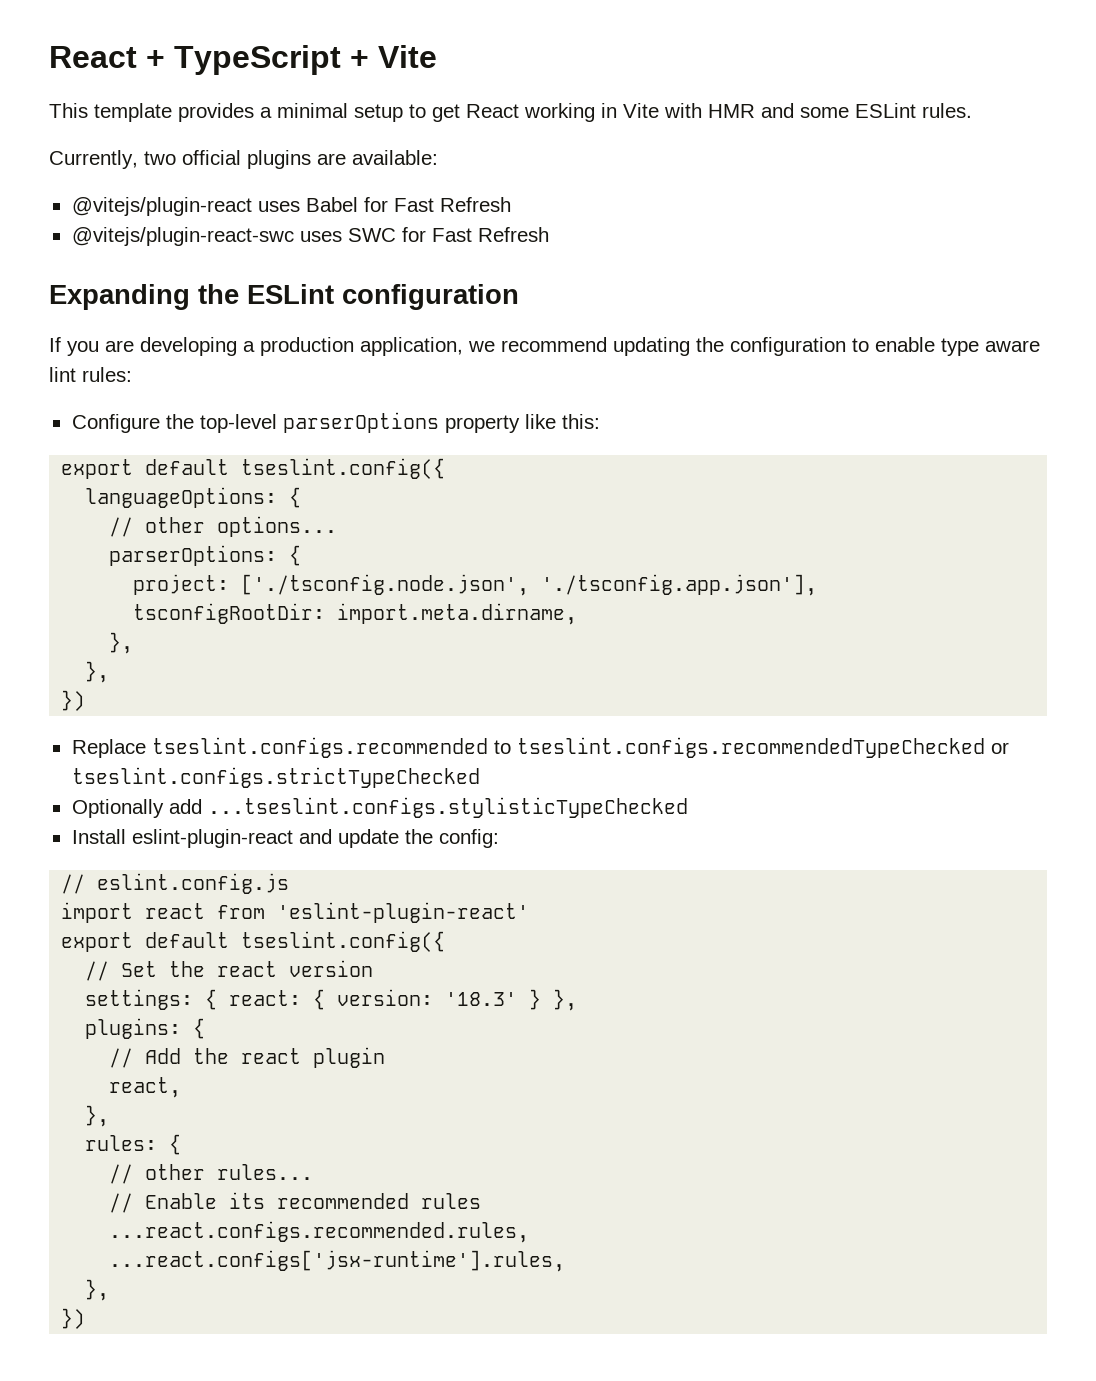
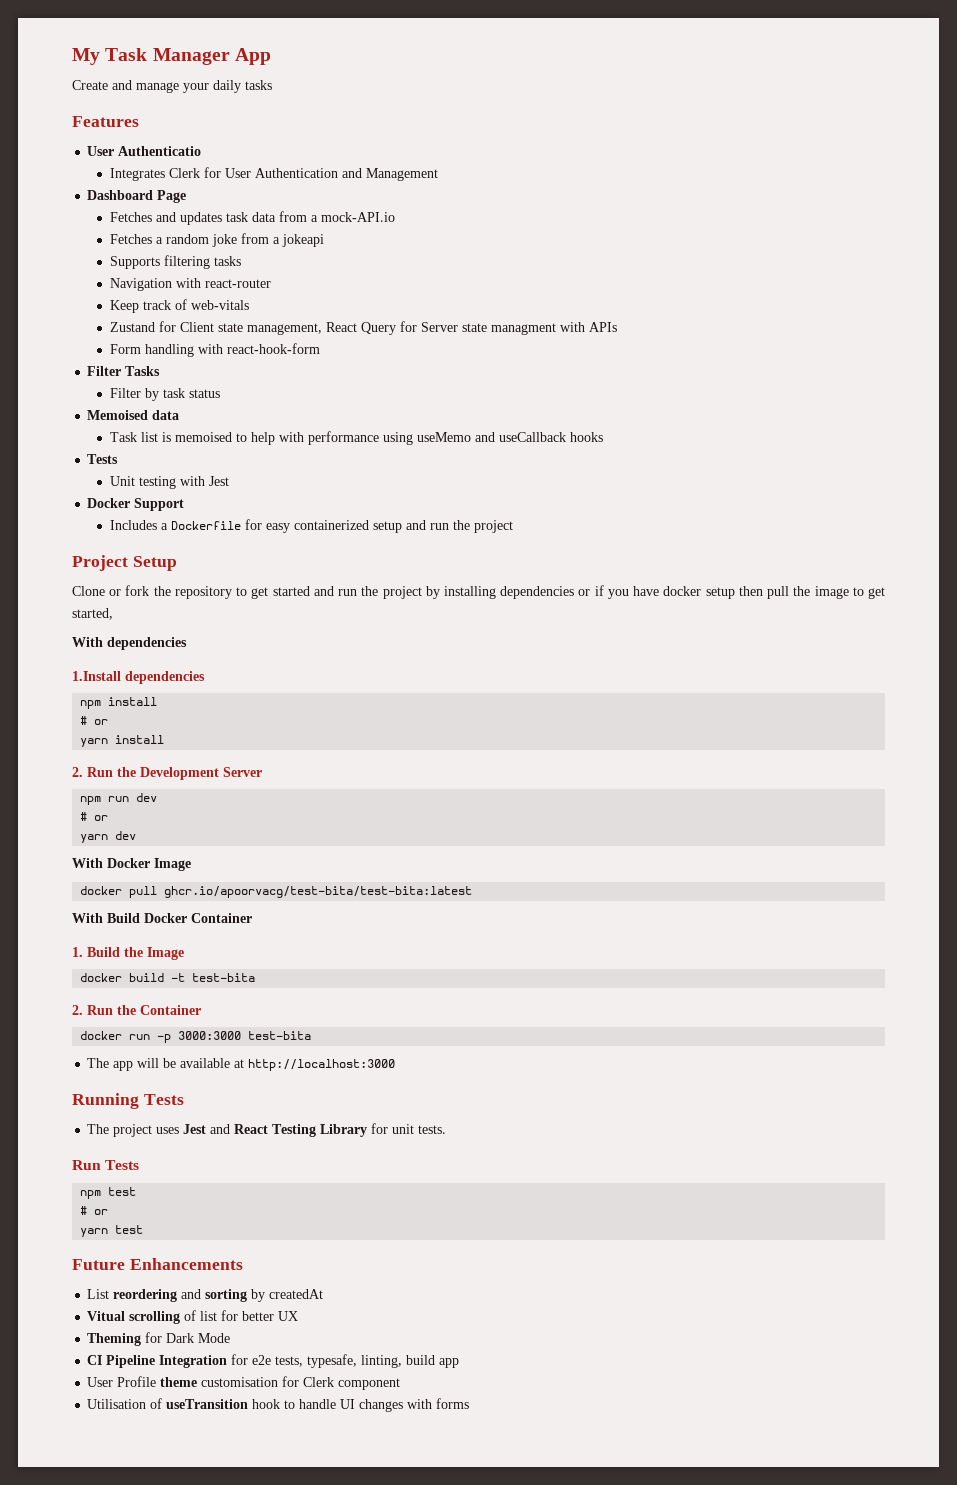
- React + TypeScript + Vite
- This template provides a minimal setup to get React working in Vite with HMR and some ESLint rules.
- Currently, two official plugins are available:
- @vitejs/plugin-react uses Babel for Fast Refresh
- @vitejs/plugin-react-swc uses SWC for Fast Refresh
- Expanding the ESLint configuration
- If you are developing a production application, we recommend updating the configuration to enable type aware lint rules:
- Configure the top-level parserOptions property like this:
- export default tseslint.config({
- languageOptions: {
- // other options...
- parserOptions: {
- project: ['./tsconfig.node.json', './tsconfig.app.json'],
- tsconfigRootDir: import.meta.dirname,
- },
- },
- })
- Replace tseslint.configs.recommended to tseslint.configs.recommendedTypeChecked or tseslint.configs.strictTypeChecked
- Optionally add ...tseslint.configs.stylisticTypeChecked
- Install eslint-plugin-react and update the config:
- // eslint.config.js
- import react from 'eslint-plugin-react'
- export default tseslint.config({
- // Set the react version
- settings: { react: { version: '18.3' } },
- plugins: {
- // Add the react plugin
- react,
- },
- rules: {
- // other rules...
- // Enable its recommended rules
- ...react.configs.recommended.rules,
- ...react.configs['jsx-runtime'].rules,
- },
- })
+ My Task Manager App
+ Create and manage your daily tasks
+ Features
+ User Authenticatio
+ Integrates Clerk for User Authentication and Management
+ Dashboard Page
+ Fetches and updates task data from a mock-API.io
+ Fetches a random joke from a jokeapi
+ Supports filtering tasks
+ Navigation with react-router
+ Keep track of web-vitals
+ Zustand for Client state management, React Query for Server state managment with APIs
+ Form handling with react-hook-form
+ Filter Tasks
+ Filter by task status
+ Memoised data
+ Task list is memoised to help with performance using useMemo and useCallback hooks
+ Tests
+ Unit testing with Jest
+ Docker Support
+ Includes a Dockerfile for easy containerized setup and run the project
+ Project Setup
+ Clone or fork the repository to get started and run the project by installing dependencies or if you have docker setup then pull the image to get started,
+ With dependencies
+ 1.Install dependencies
+ npm install
+ # or
+ yarn install
+ 2. Run the Development Server
+ npm run dev
+ # or
+ yarn dev
+ With Docker Image
+ docker pull ghcr.io/apoorvacg/test-bita/test-bita:latest
+ With Build Docker Container
+ 1. Build the Image
+ docker build -t test-bita
+ 2. Run the Container
+ docker run -p 3000:3000 test-bita
+ The app will be available at http://localhost:3000
+ Running Tests
+ The project uses Jest and React Testing Library for unit tests.
+ Run Tests
+ npm test
+ # or
+ yarn test
+ Future Enhancements
+ List reordering and sorting by createdAt
+ Vitual scrolling of list for better UX
+ Theming for Dark Mode
+ CI Pipeline Integration for e2e tests, typesafe, linting, build app
+ User Profile theme customisation for Clerk component
+ Utilisation of useTransition hook to handle UI changes with forms

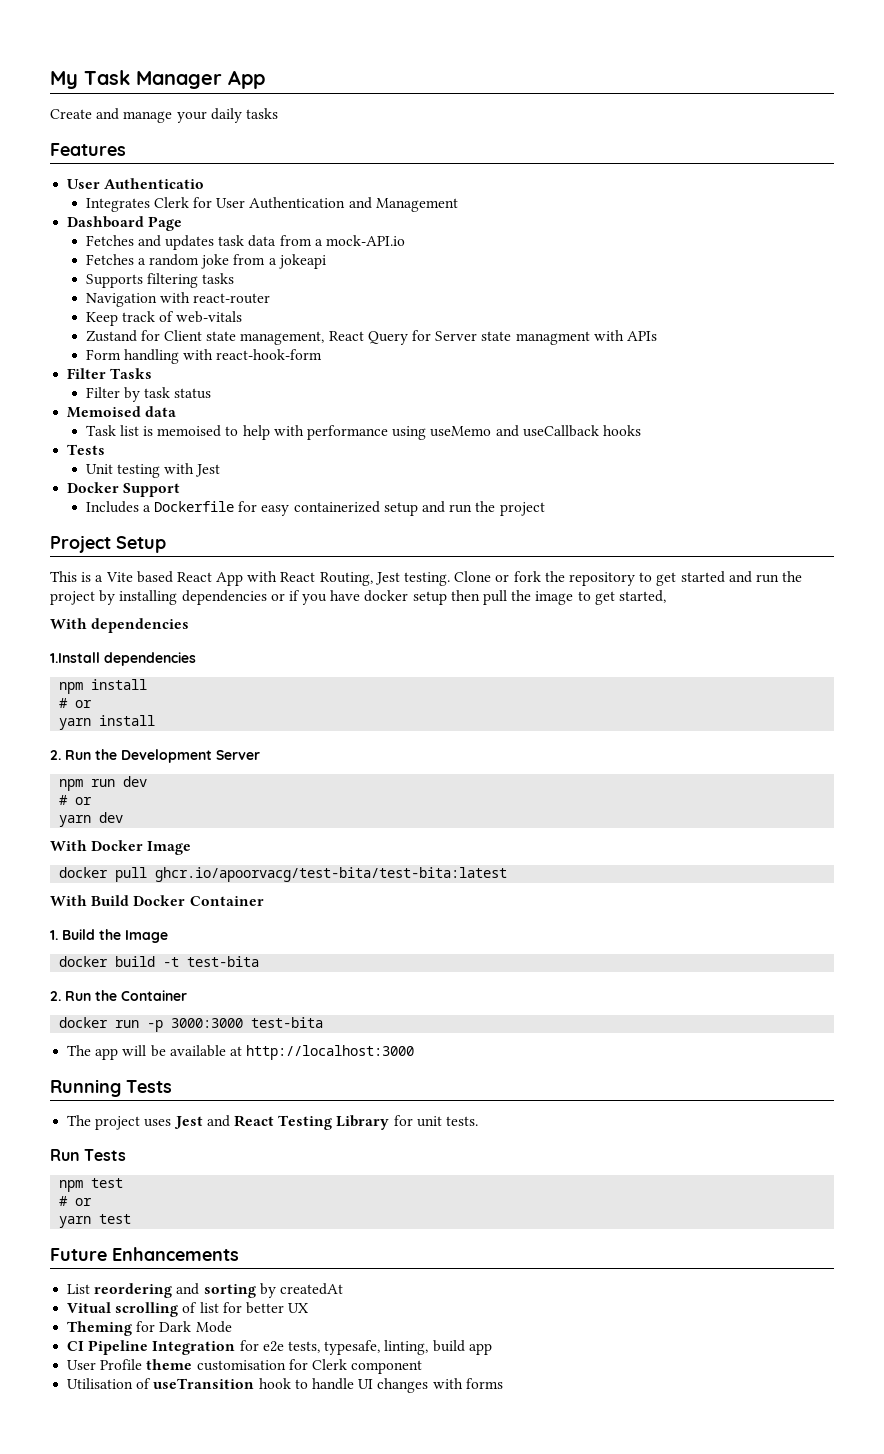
+ This is a Vite based React App with React Routing, Jest testing.

